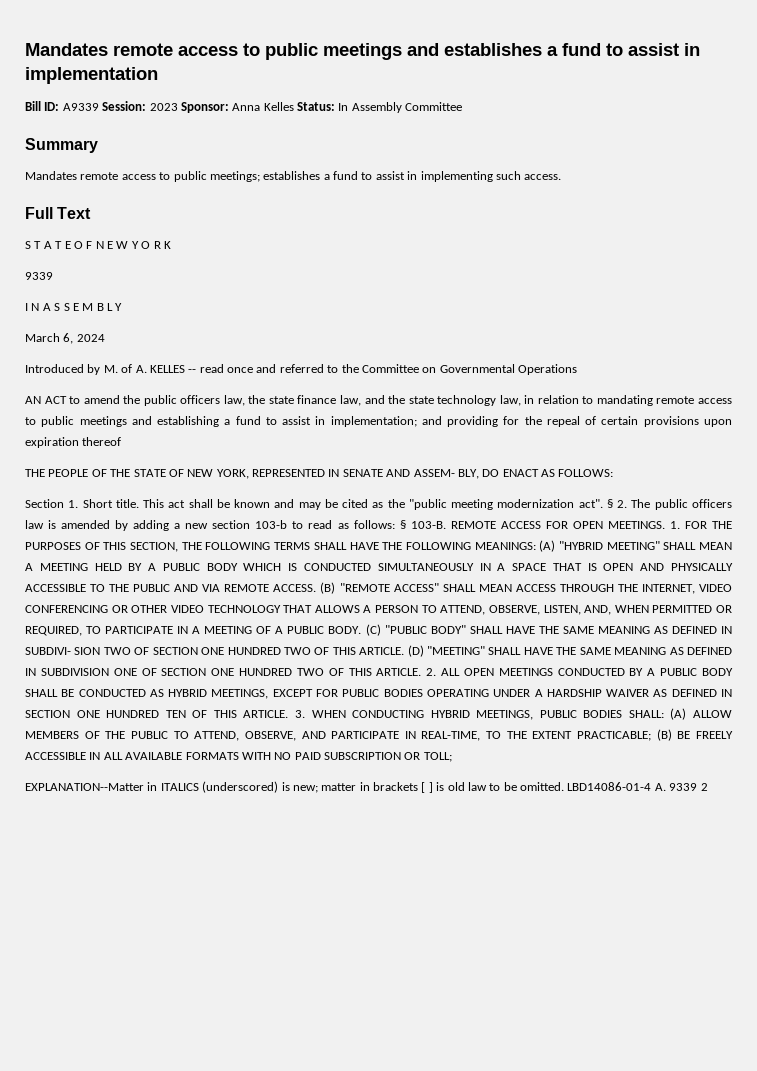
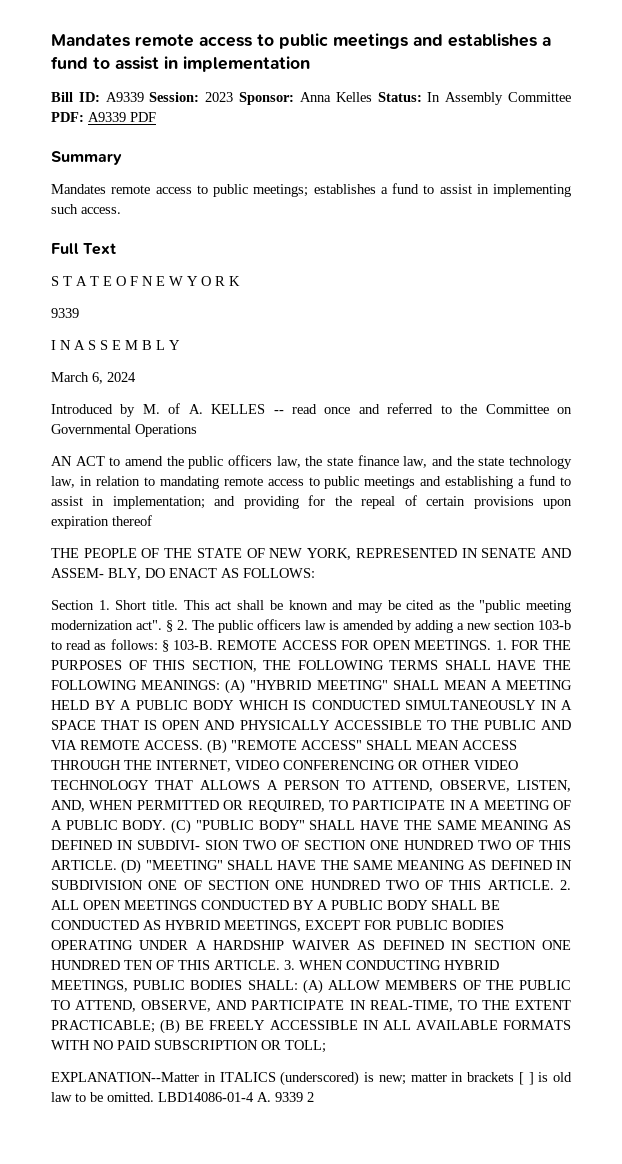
- Bill ID: A9339 Session: 2023 Sponsor: Anna Kelles Status: In Assembly Committee
+ Bill ID: A9339 Session: 2023 Sponsor: Anna Kelles Status: In Assembly Committee PDF: A9339 PDF

